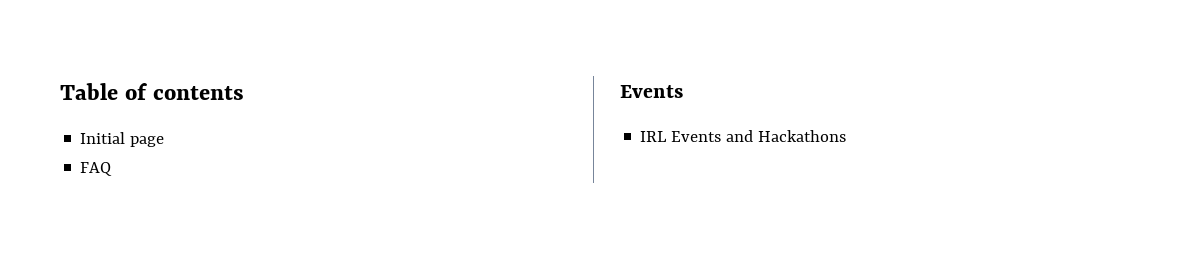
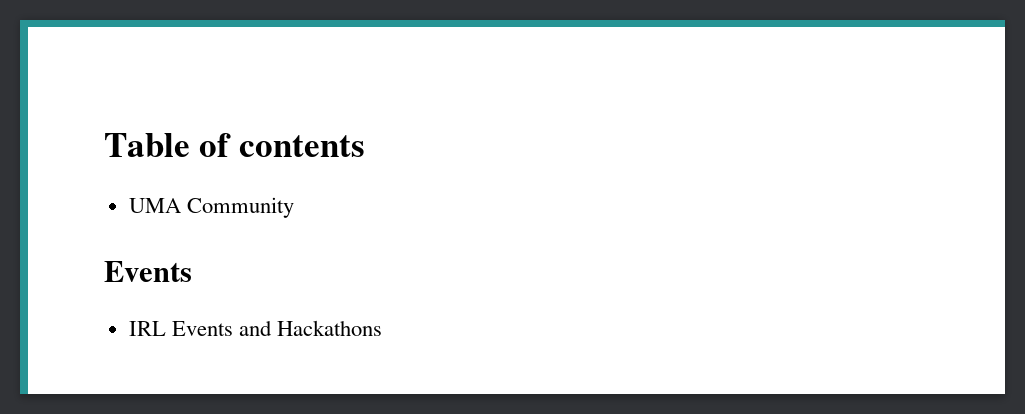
- Initial page
- FAQ
+ UMA Community

